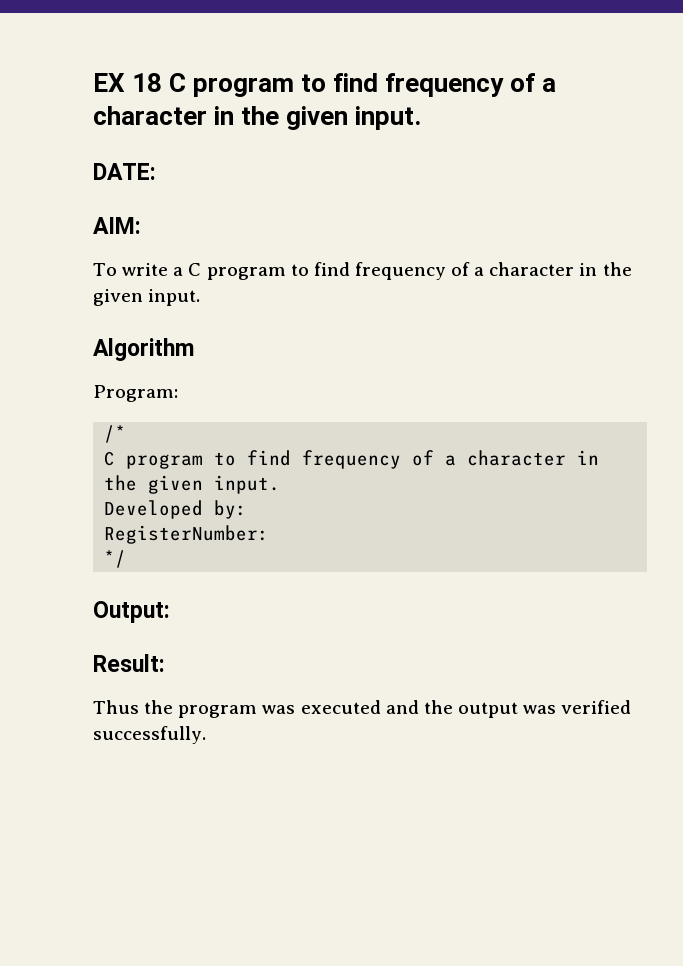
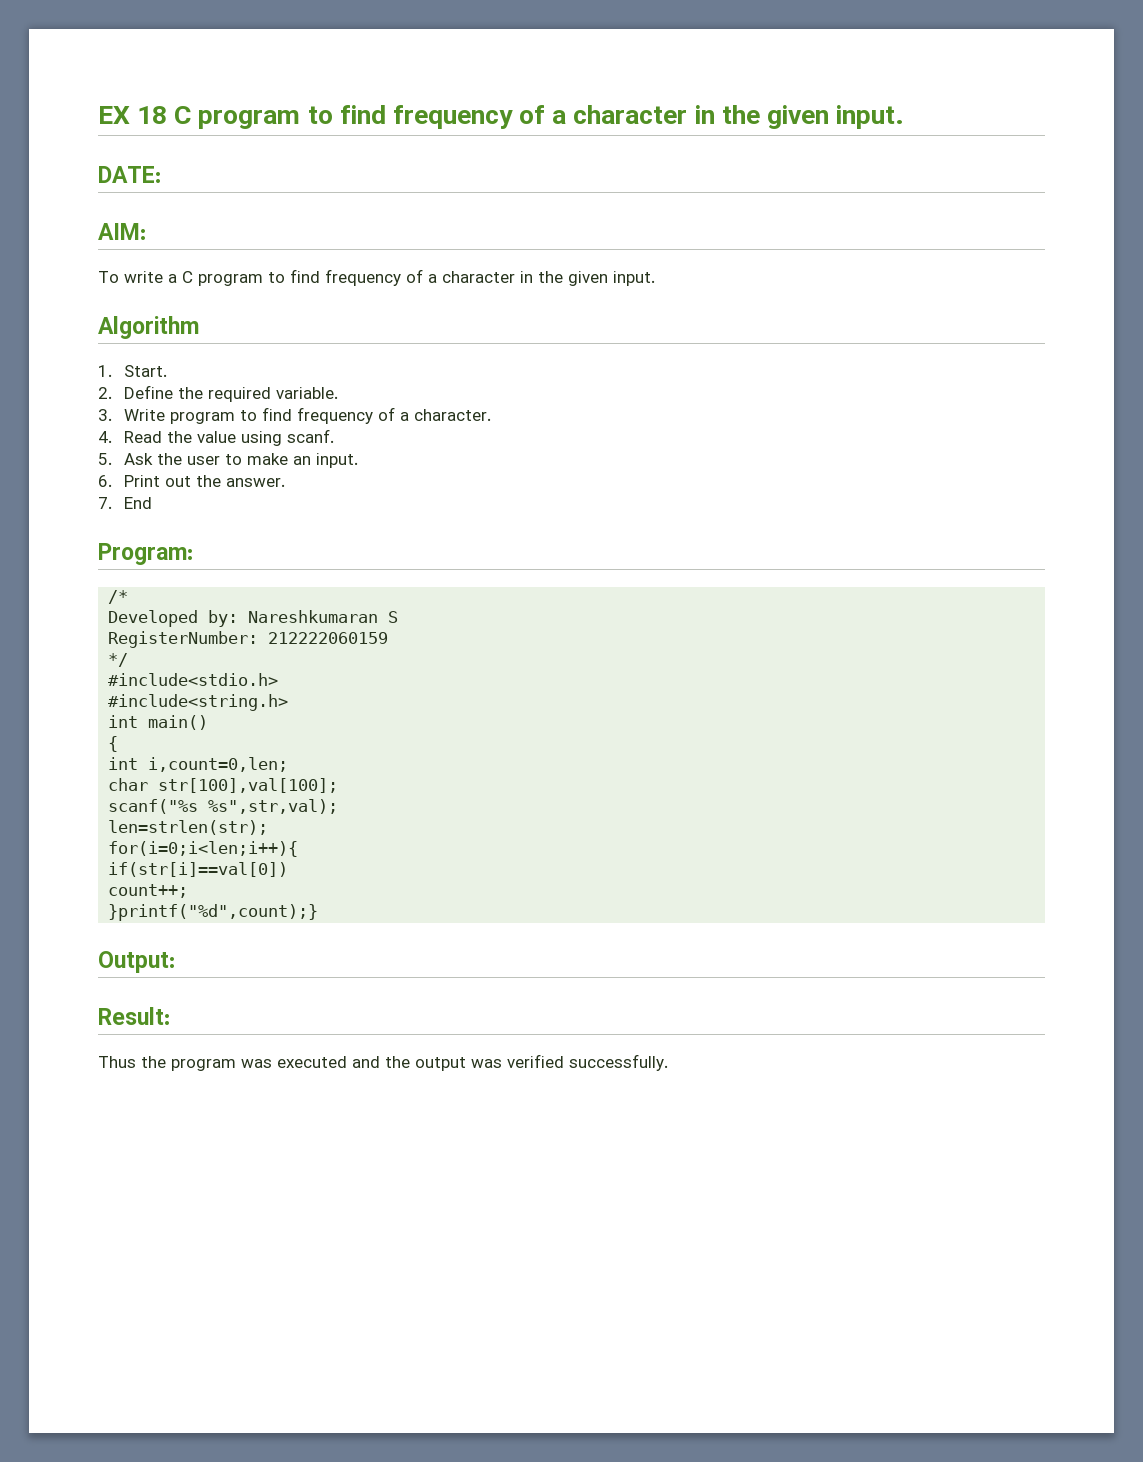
+ 1. Start.
+ 2. Define the required variable.
+ 3. Write program to find frequency of a character.
+ 4. Read the value using scanf.
+ 5. Ask the user to make an input.
+ 6. Print out the answer.
+ 7. End
  Program:
  /*
- C program to find frequency of a character in the given input.
- Developed by:
+ Developed by: Nareshkumaran S
- RegisterNumber:
+ RegisterNumber: 212222060159
+ #include<stdio.h>
+ #include<string.h>
+ int main()
+ {
+ int i,count=0,len;
+ char str[100],val[100];
+ scanf("%s %s",str,val);
+ len=strlen(str);
+ for(i=0;i<len;i++){
+ if(str[i]==val[0])
+ count++;
+ }printf("%d",count);}

